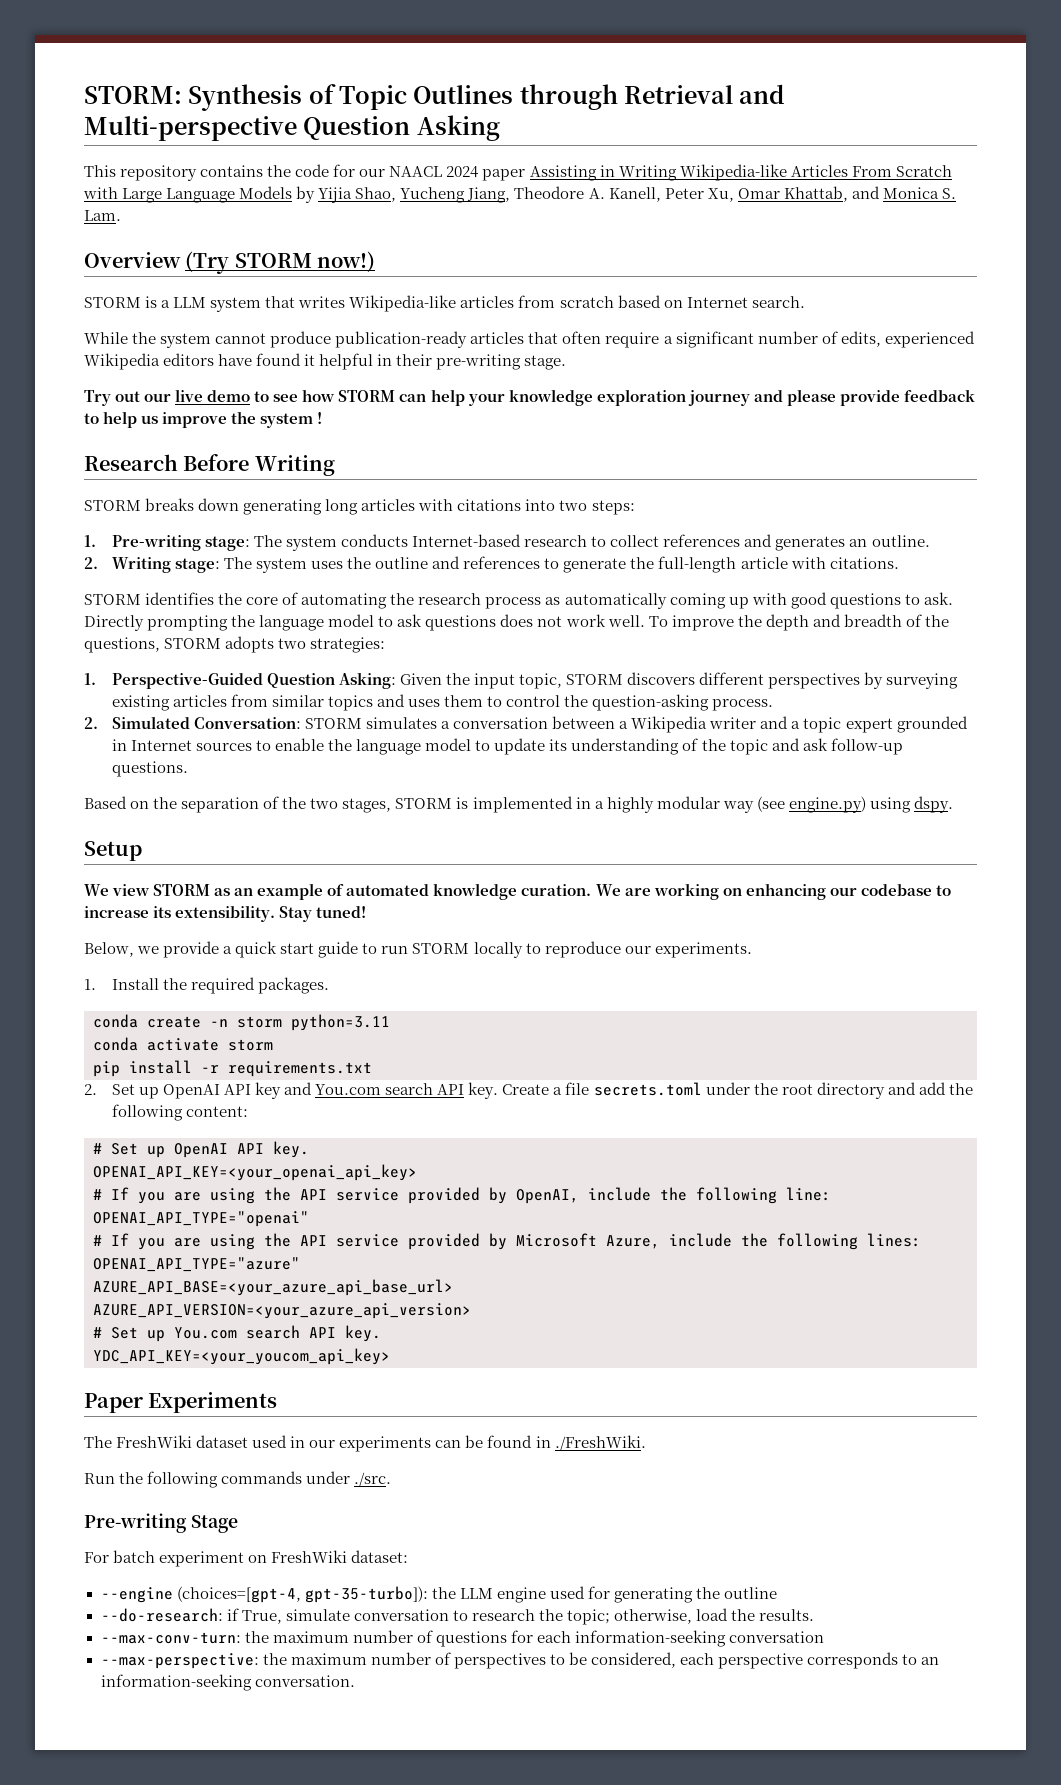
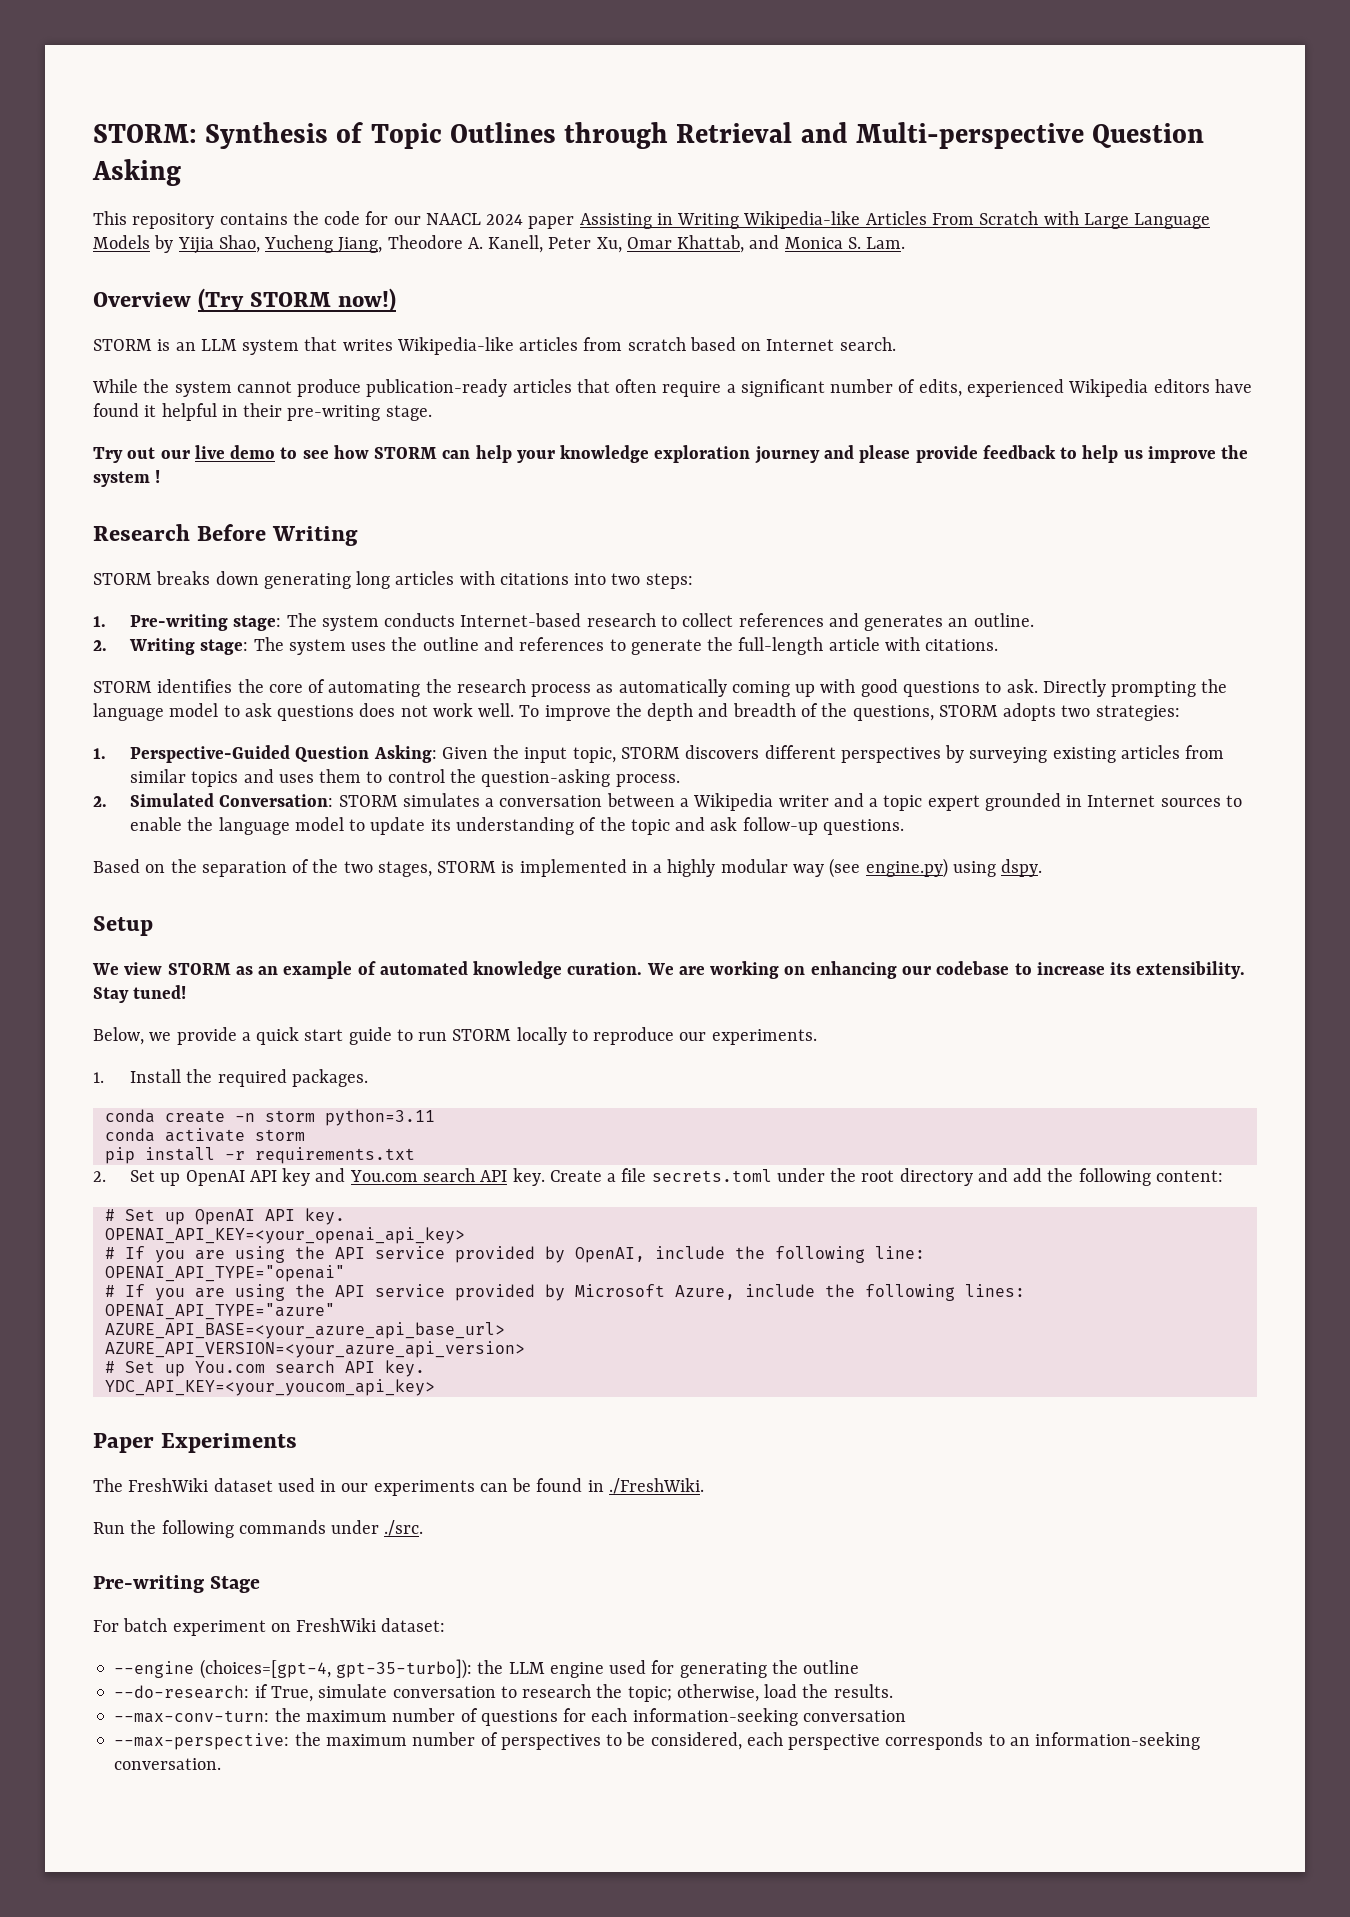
- STORM is a LLM system that writes Wikipedia-like articles from scratch based on Internet search.
+ STORM is an LLM system that writes Wikipedia-like articles from scratch based on Internet search.

